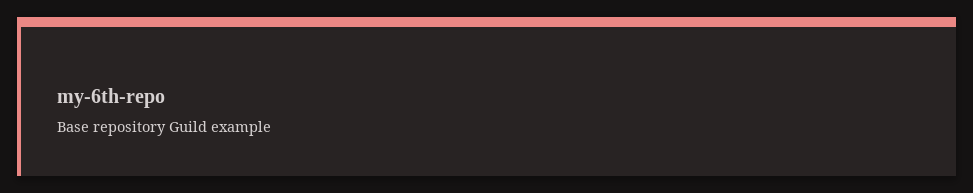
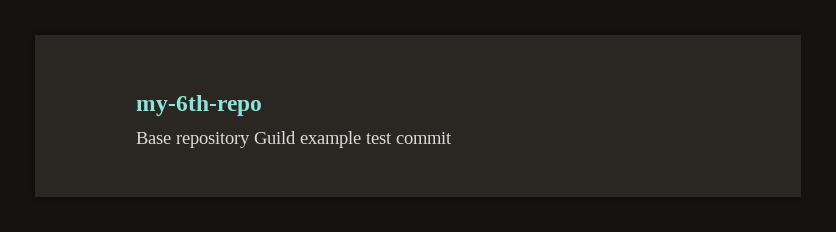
- Base repository Guild example
+ Base repository Guild example test commit

